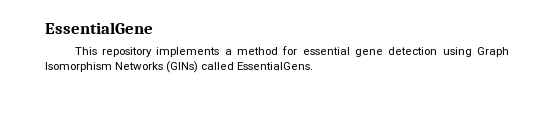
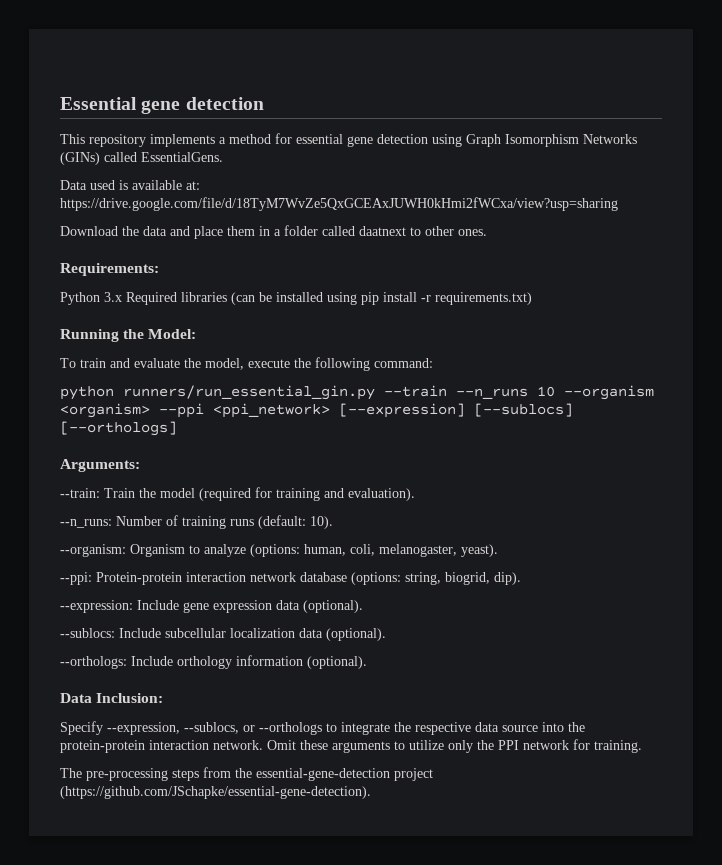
- EssentialGene
+ Essential gene detection
+ Data used is available at: https://drive.google.com/file/d/18TyM7WvZe5QxGCEAxJUWH0kHmi2fWCxa/view?usp=sharing
+ Download the data and place them in a folder called daatnext to other ones.
+ Requirements:
+ Python 3.x Required libraries (can be installed using pip install -r requirements.txt)
+ Running the Model:
+ To train and evaluate the model, execute the following command:
+ python runners/run_essential_gin.py --train --n_runs 10 --organism <organism> --ppi <ppi_network> [--expression] [--sublocs] [--orthologs]
+ Arguments:
+ --train: Train the model (required for training and evaluation).
+ --n_runs: Number of training runs (default: 10).
+ --organism: Organism to analyze (options: human, coli, melanogaster, yeast).
+ --ppi: Protein-protein interaction network database (options: string, biogrid, dip).
+ --expression: Include gene expression data (optional).
+ --sublocs: Include subcellular localization data (optional).
+ --orthologs: Include orthology information (optional).
+ Data Inclusion:
+ Specify --expression, --sublocs, or --orthologs to integrate the respective data source into the protein-protein interaction network. Omit these arguments to utilize only the PPI network for training.
+ The pre-processing steps from the essential-gene-detection project (https://github.com/JSchapke/essential-gene-detection).

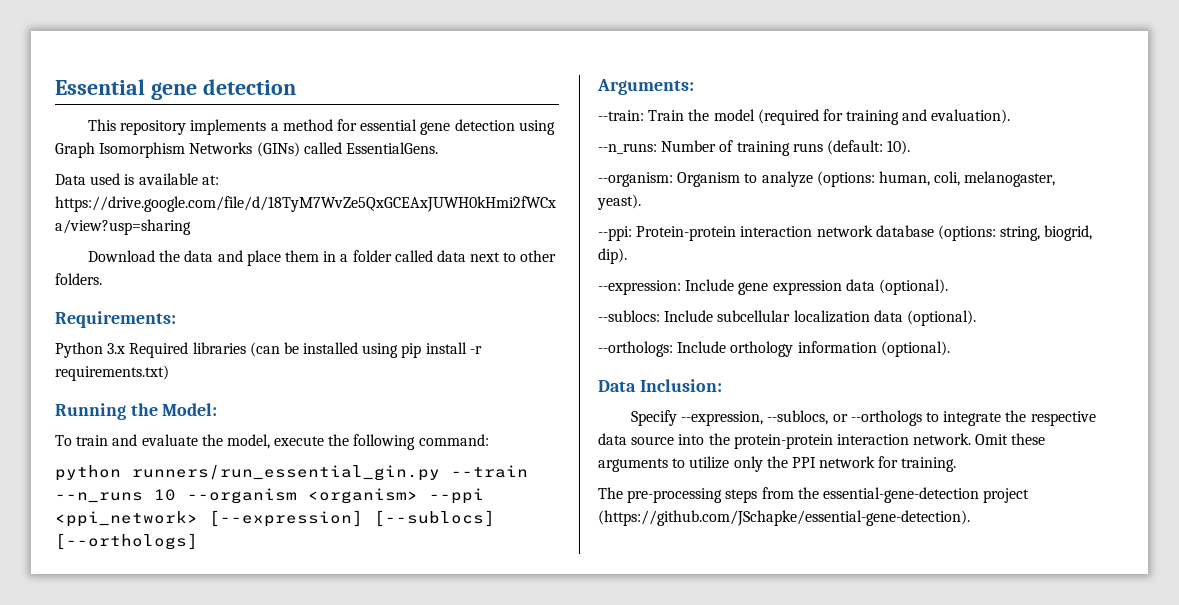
- Download the data and place them in a folder called daatnext to other ones.
+ Download the data and place them in a folder called data next to other folders.

